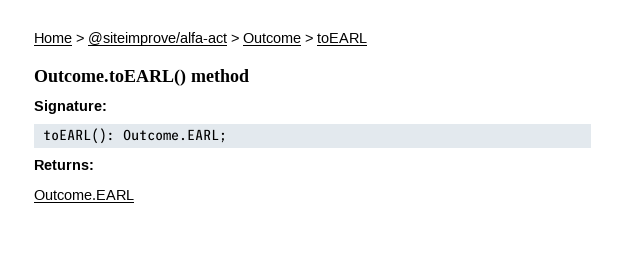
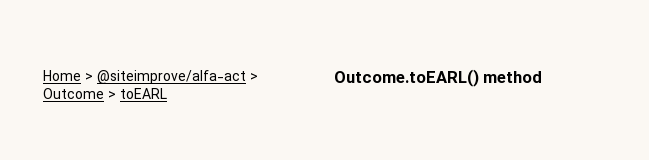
- Signature:
- toEARL(): Outcome.EARL;
- Returns:
- Outcome.EARL

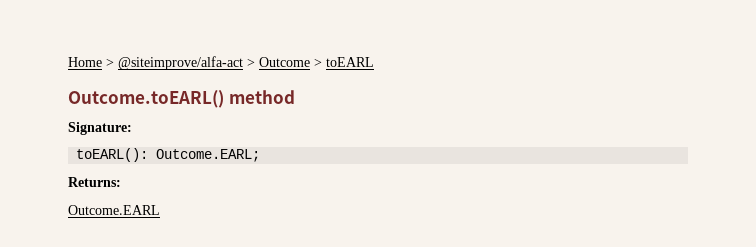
+ Signature:
+ toEARL(): Outcome.EARL;
+ Returns:
+ Outcome.EARL

